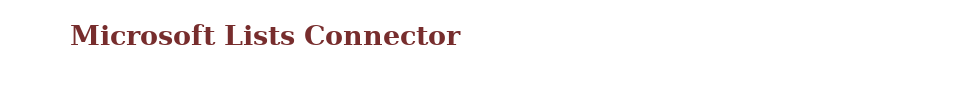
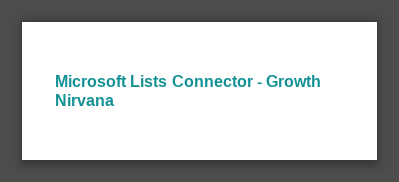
- Microsoft Lists Connector
+ Microsoft Lists Connector - Growth Nirvana

